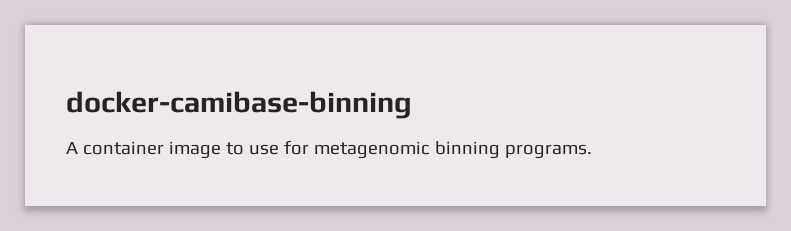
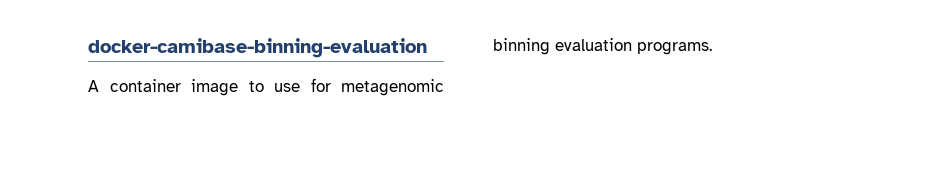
- docker-camibase-binning
+ docker-camibase-binning-evaluation
- A container image to use for metagenomic binning programs.
+ A container image to use for metagenomic binning evaluation programs.

